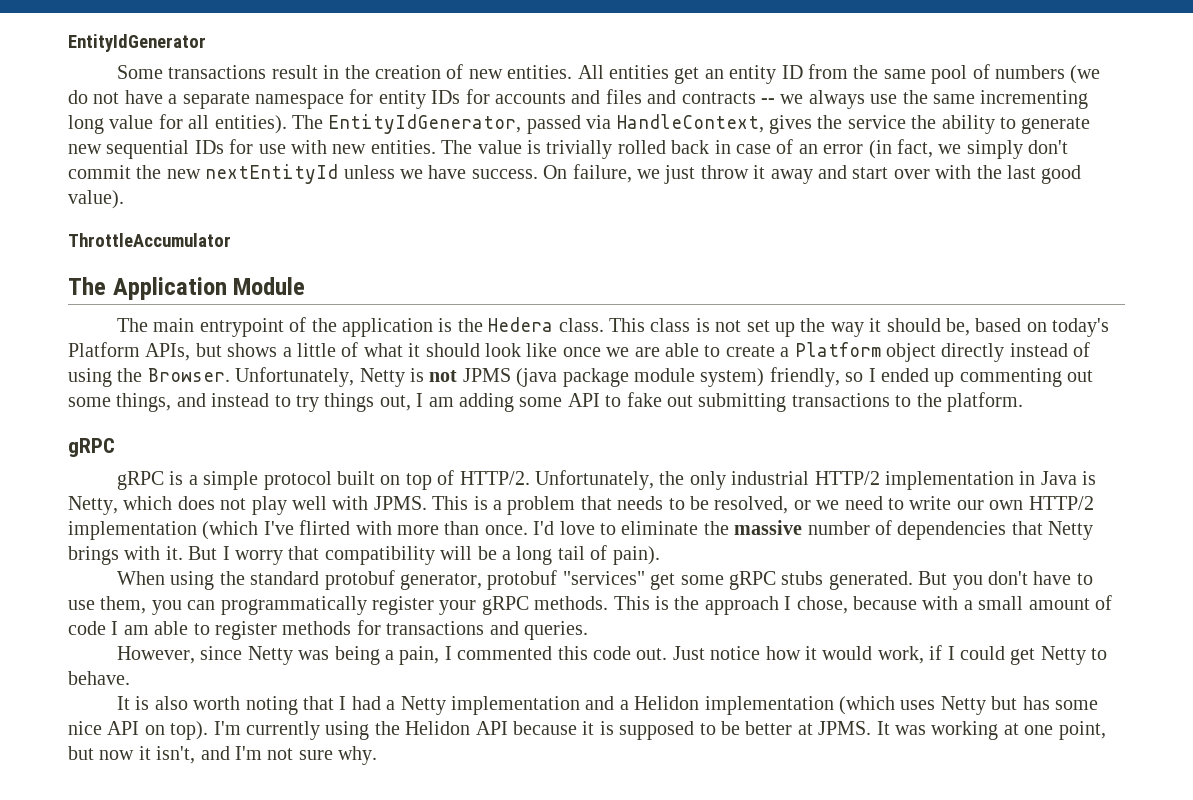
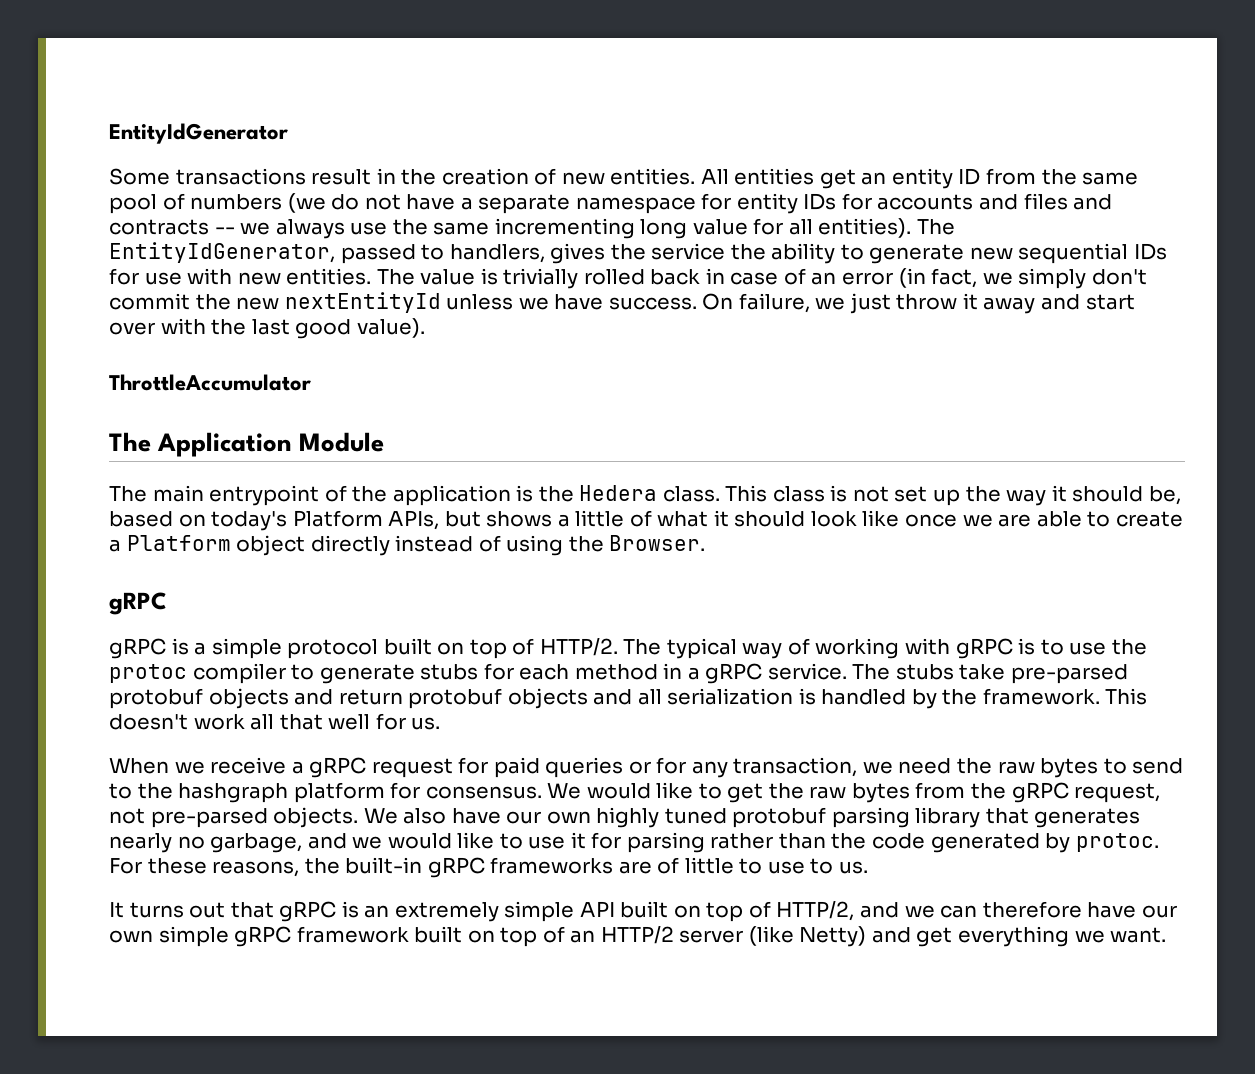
- The EntityIdGenerator, passed via HandleContext, gives the service the ability to generate new sequential IDs for use with new entities.
+ The EntityIdGenerator, passed to handlers, gives the service the ability to generate new sequential IDs for use with new entities.
- Unfortunately, Netty is not JPMS (java package module system) friendly, so I ended up commenting out some things, and instead to try things out, I am adding some API to fake out submitting transactions to the platform.
- Unfortunately, the only industrial HTTP/2 implementation in Java is Netty, which does not play well with JPMS. This is a problem that needs to be resolved, or we need to write our own HTTP/2 implementation (which I've flirted with more than once. I'd love to eliminate the massive number of dependencies that Netty brings with it. But I worry that compatibility will be a long tail of pain).
- When using the standard protobuf generator, protobuf "services" get some gRPC stubs generated. But you don't have to use them, you can programmatically register your gRPC methods. This is the approach I chose, because with a small amount of code I am able to register methods for transactions and queries.
- However, since Netty was being a pain, I commented this code out. Just notice how it would work, if I could get Netty to behave.
- It is also worth noting that I had a Netty implementation and a Helidon implementation (which uses Netty but has some nice API on top). I'm currently using the Helidon API because it is supposed to be better at JPMS. It was working at one point, but now it isn't, and I'm not sure why.
+ The typical way of working with gRPC is to use the protoc compiler to generate stubs for each method in a gRPC service. The stubs take pre-parsed protobuf objects and return protobuf objects and all serialization is handled by the framework. This doesn't work all that well for us.
+ When we receive a gRPC request for paid queries or for any transaction, we need the raw bytes to send to the hashgraph platform for consensus. We would like to get the raw bytes from the gRPC request, not pre-parsed objects. We also have our own highly tuned protobuf parsing library that generates nearly no garbage, and we would like to use it for parsing rather than the code generated by protoc. For these reasons, the built-in gRPC frameworks are of little to use to us.
+ It turns out that gRPC is an extremely simple API built on top of HTTP/2, and we can therefore have our own simple gRPC framework built on top of an HTTP/2 server (like Netty) and get everything we want.

